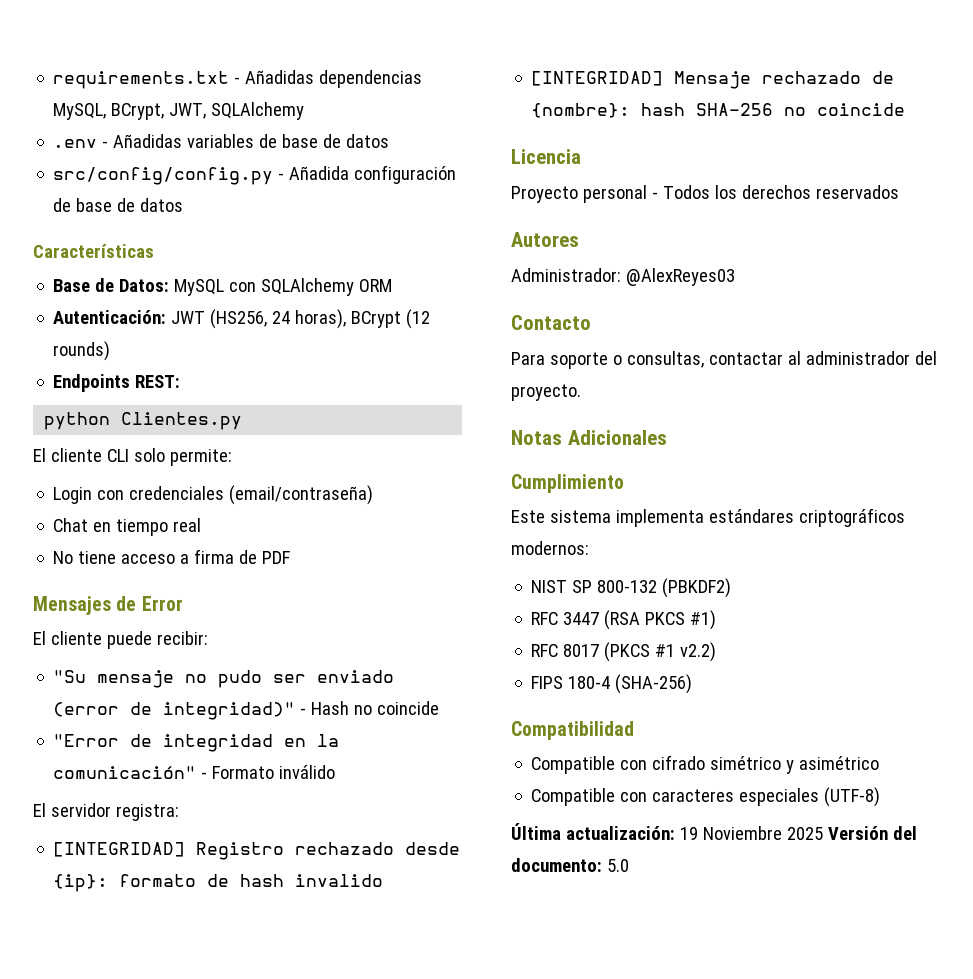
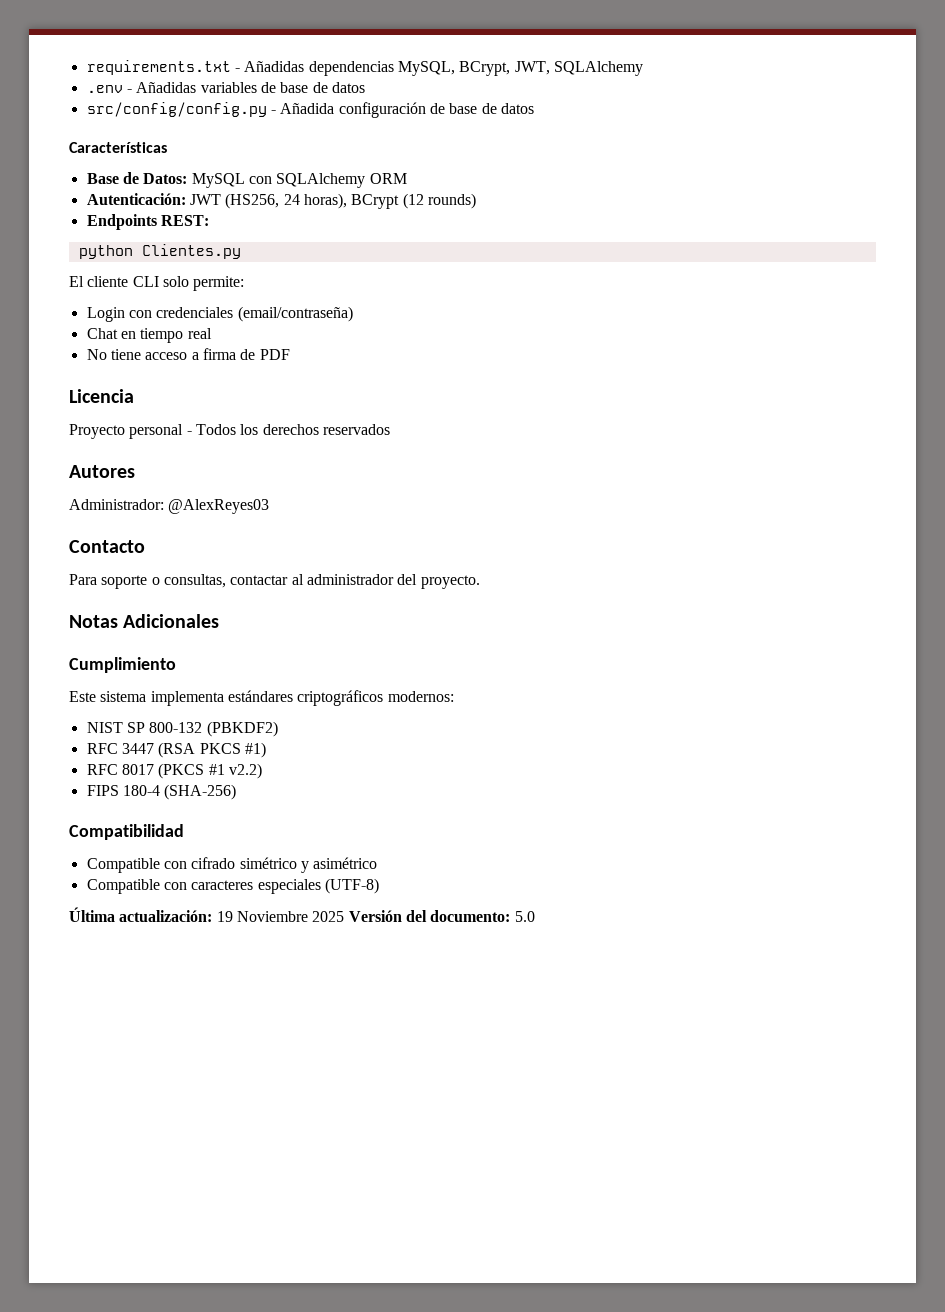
- Mensajes de Error
- El cliente puede recibir:
- "Su mensaje no pudo ser enviado (error de integridad)" - Hash no coincide
- "Error de integridad en la comunicación" - Formato inválido
- El servidor registra:
- [INTEGRIDAD] Registro rechazado desde {ip}: formato de hash invalido
- [INTEGRIDAD] Mensaje rechazado de {nombre}: hash SHA-256 no coincide

